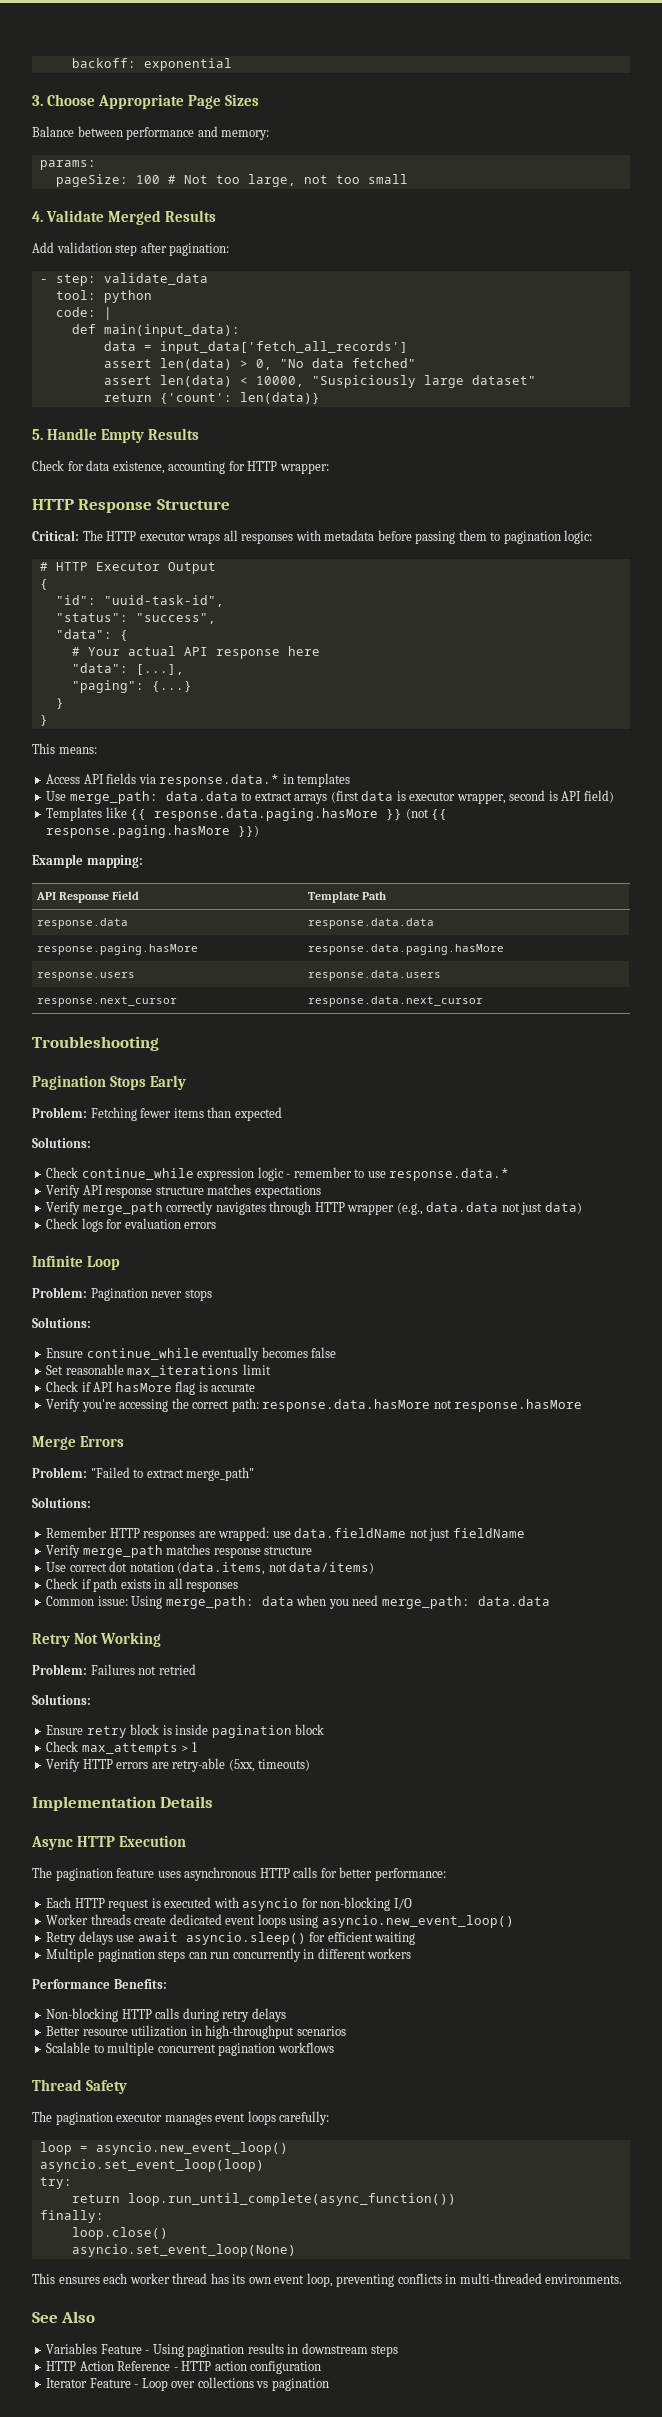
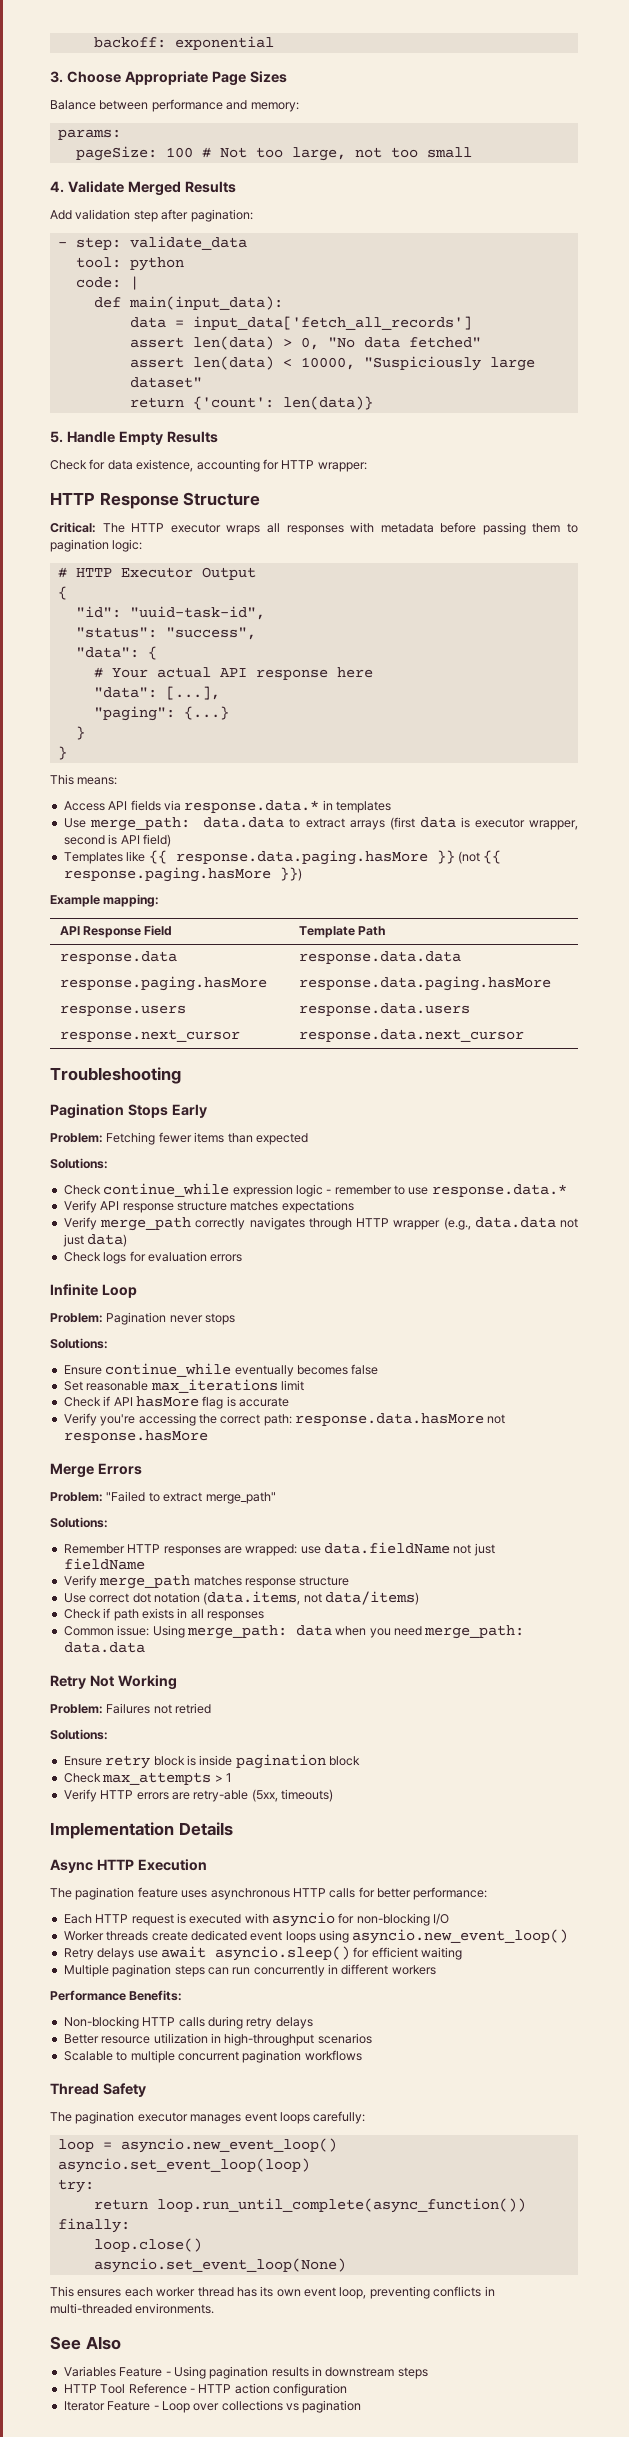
- HTTP Action Reference - HTTP action configuration
+ HTTP Tool Reference - HTTP action configuration

